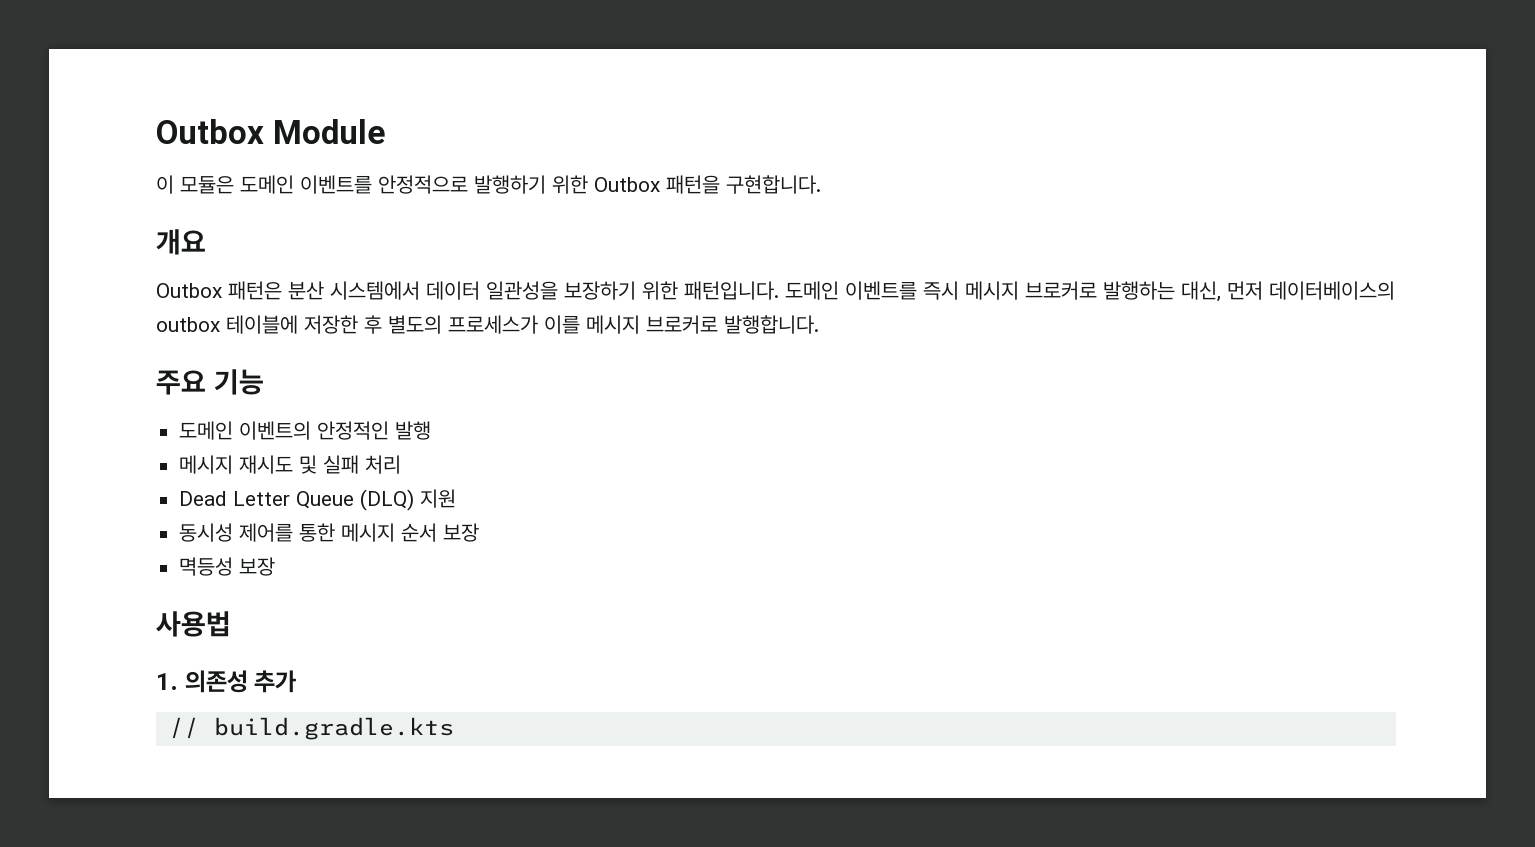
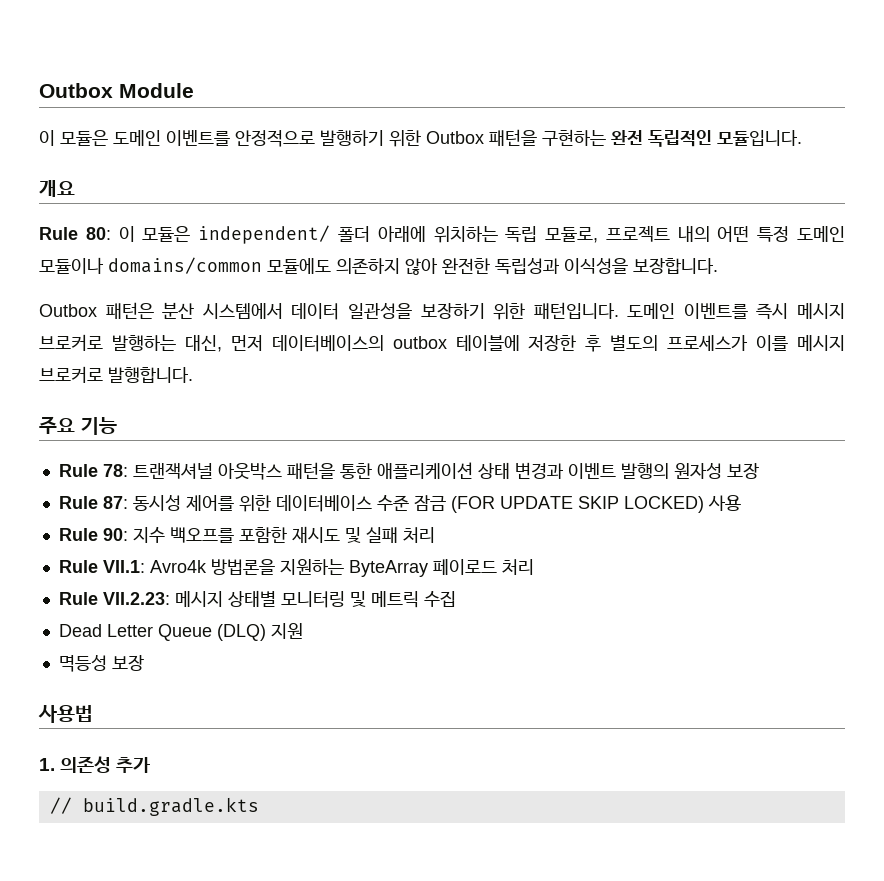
- 이 모듈은 도메인 이벤트를 안정적으로 발행하기 위한 Outbox 패턴을 구현합니다.
+ 이 모듈은 도메인 이벤트를 안정적으로 발행하기 위한 Outbox 패턴을 구현하는 완전 독립적인 모듈입니다.
  개요
+ Rule 80: 이 모듈은 independent/ 폴더 아래에 위치하는 독립 모듈로, 프로젝트 내의 어떤 특정 도메인 모듈이나 domains/common 모듈에도 의존하지 않아 완전한 독립성과 이식성을 보장합니다.
- 도메인 이벤트의 안정적인 발행
- 메시지 재시도 및 실패 처리
+ Rule 78: 트랜잭셔널 아웃박스 패턴을 통한 애플리케이션 상태 변경과 이벤트 발행의 원자성 보장
+ Rule 87: 동시성 제어를 위한 데이터베이스 수준 잠금 (FOR UPDATE SKIP LOCKED) 사용
+ Rule 90: 지수 백오프를 포함한 재시도 및 실패 처리
+ Rule VII.1: Avro4k 방법론을 지원하는 ByteArray 페이로드 처리
+ Rule VII.2.23: 메시지 상태별 모니터링 및 메트릭 수집
- 동시성 제어를 통한 메시지 순서 보장

